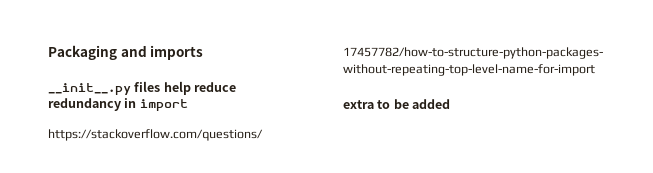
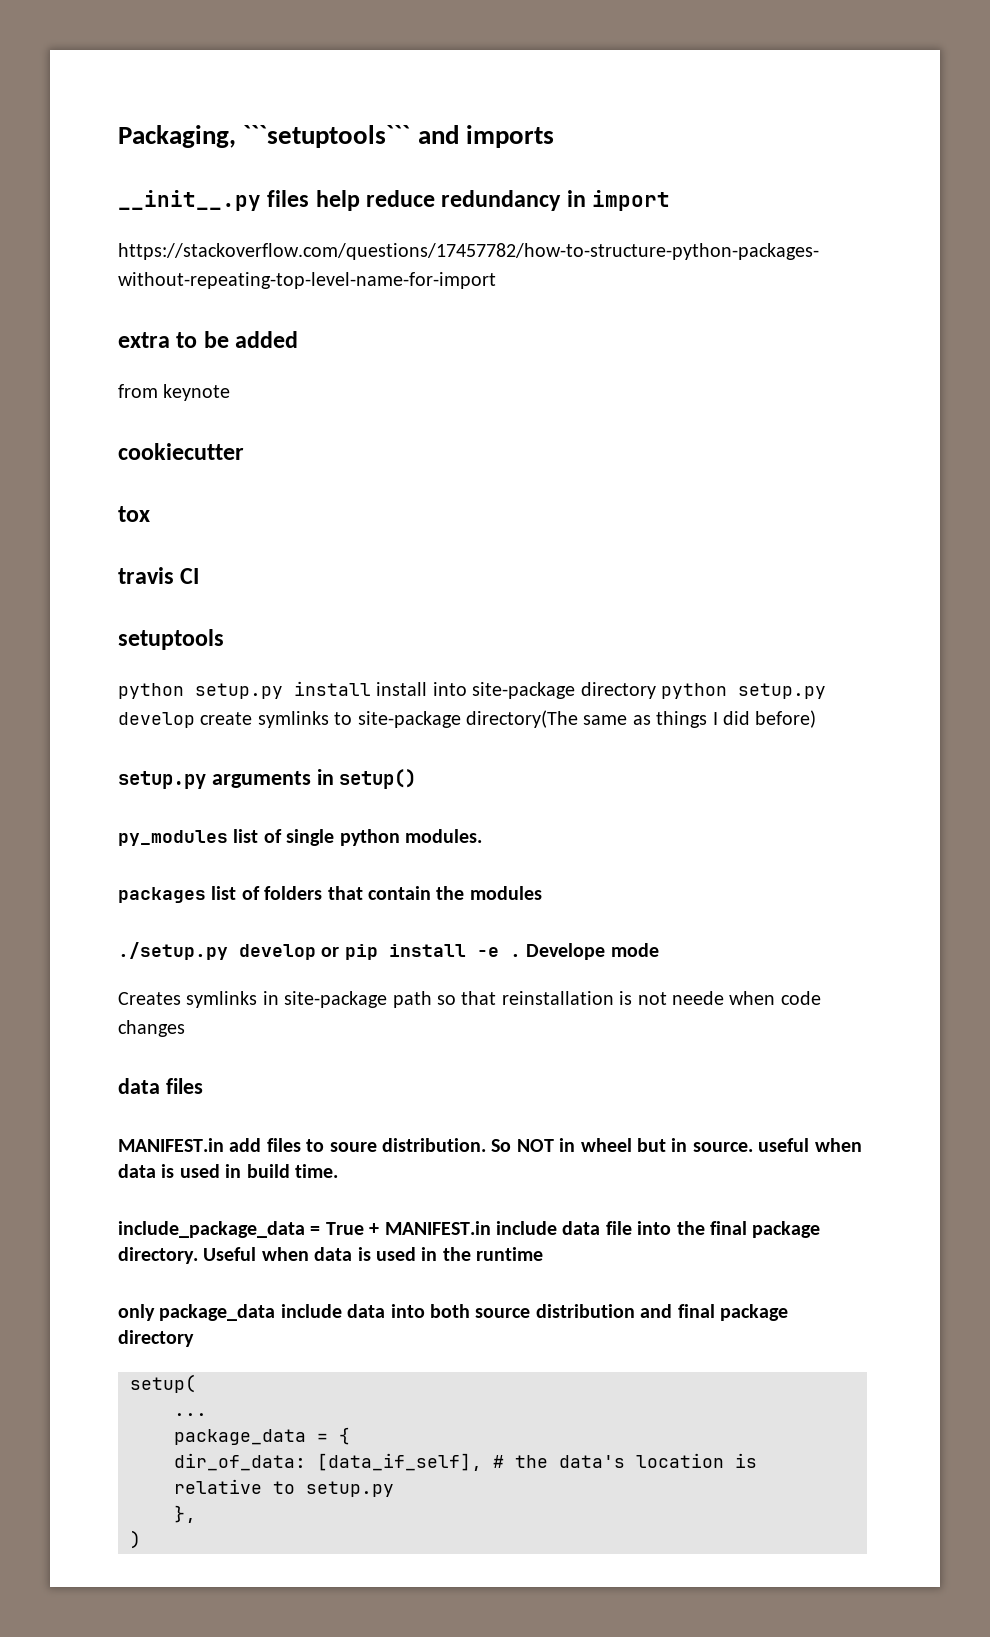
- Packaging and imports
+ Packaging, ```setuptools``` and imports
+ from keynote
+ cookiecutter
+ tox
+ travis CI
+ setuptools
+ python setup.py install install into site-package directory python setup.py develop create symlinks to site-package directory(The same as things I did before)
+ setup.py arguments in setup()
+ py_modules list of single python modules.
+ packages list of folders that contain the modules
+ ./setup.py develop or pip install -e . Develope mode
+ Creates symlinks in site-package path so that reinstallation is not neede when code changes
+ data files
+ MANIFEST.in add files to soure distribution. So NOT in wheel but in source. useful when data is used in build time.
+ include_package_data = True + MANIFEST.in include data file into the final package directory. Useful when data is used in the runtime
+ only package_data include data into both source distribution and final package directory
+ setup(
+ ...
+ package_data = {
+ dir_of_data: [data_if_self], # the data's location is relative to setup.py
+ },
+ )

